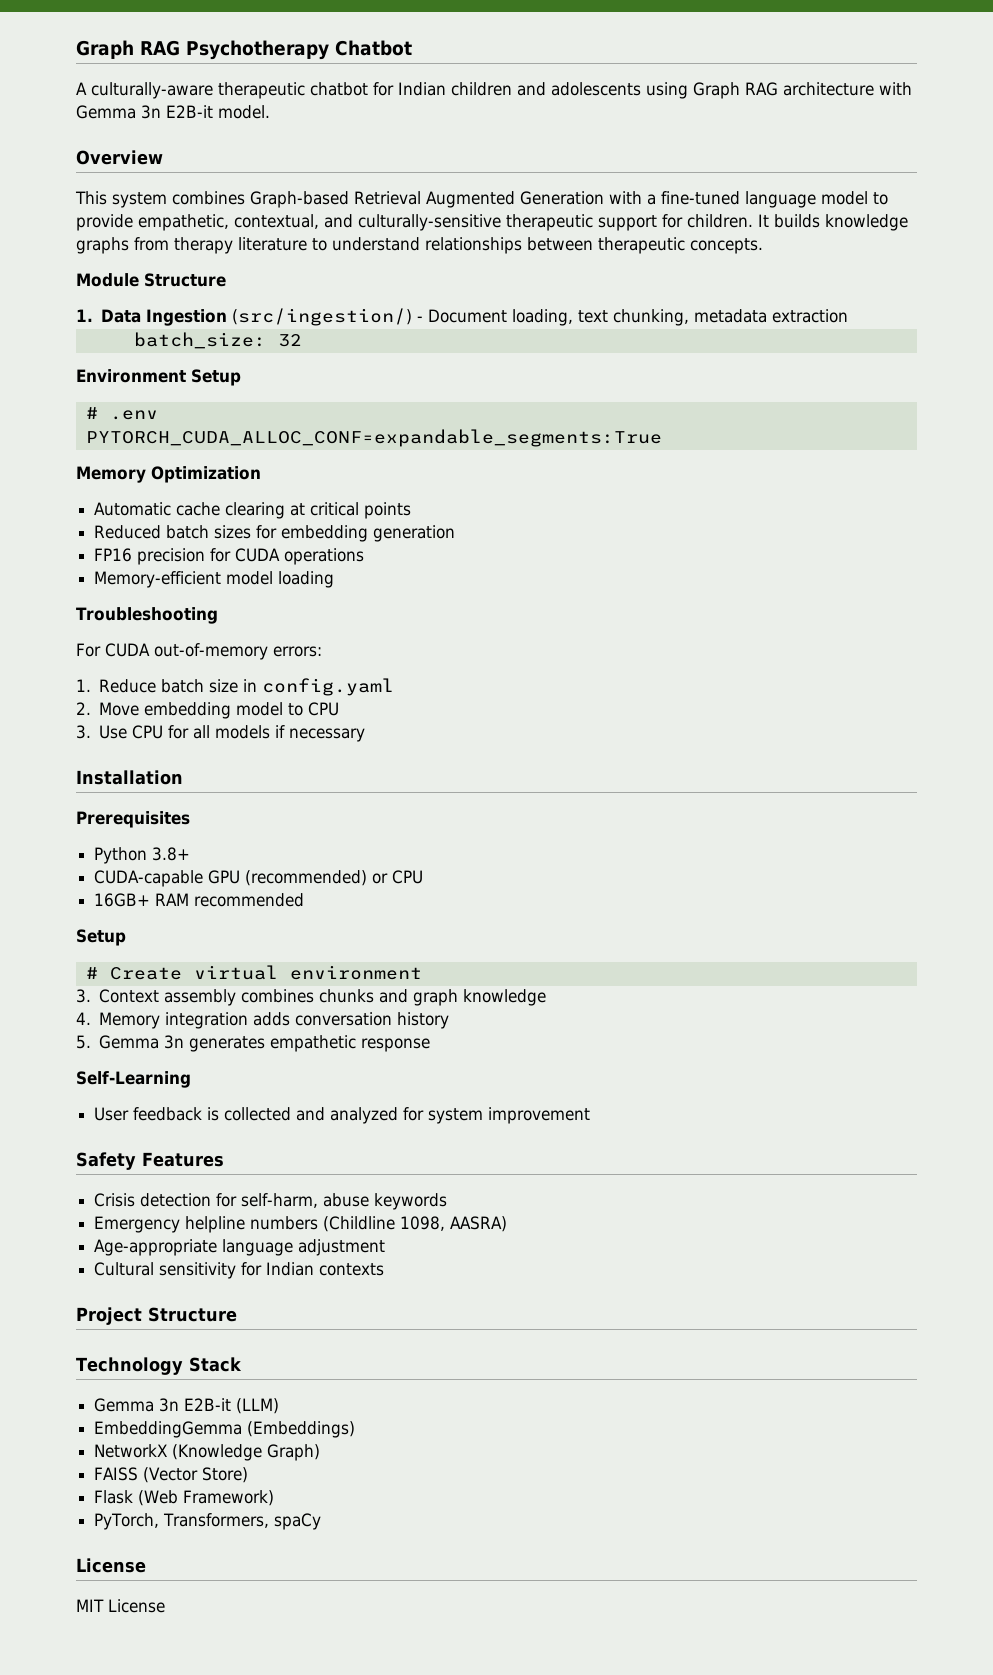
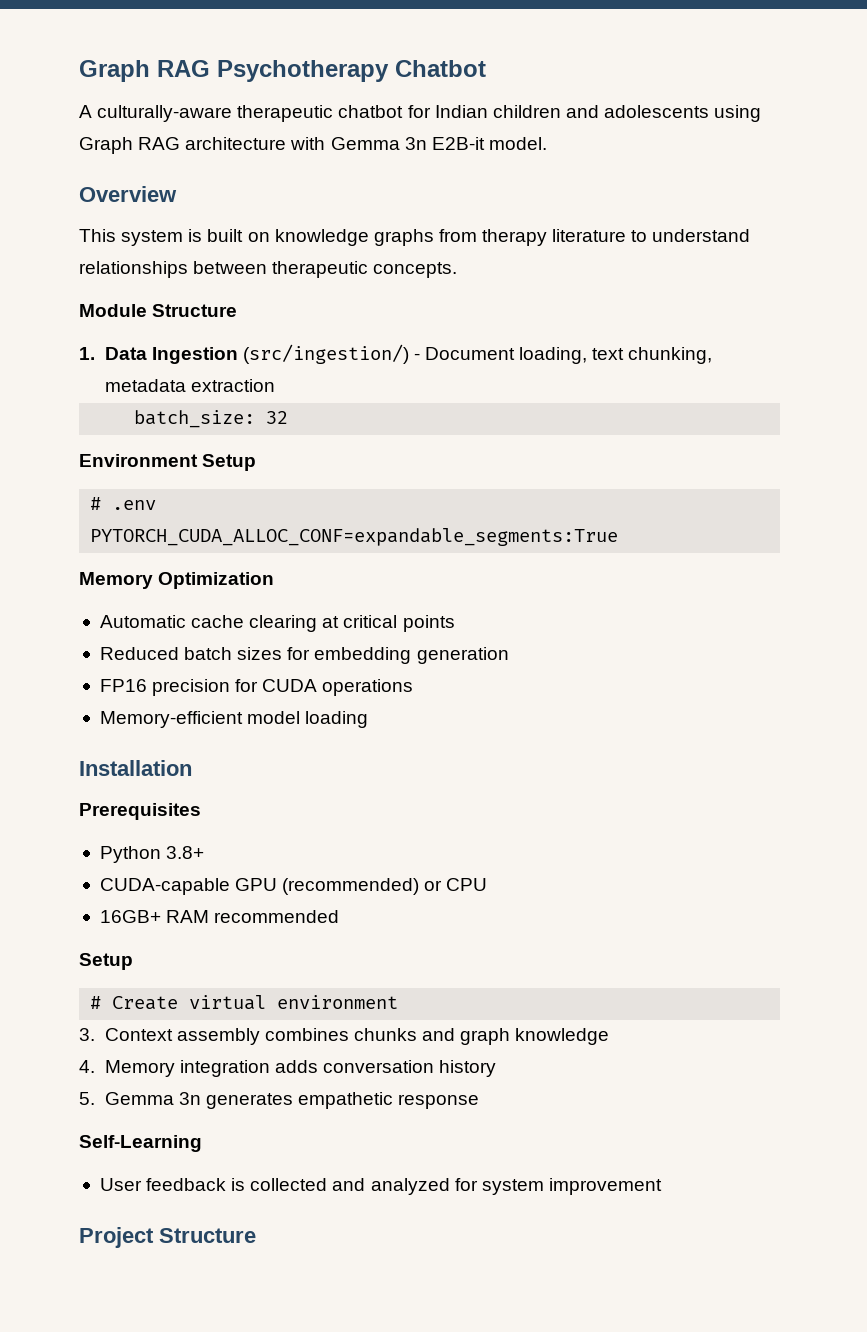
- This system combines Graph-based Retrieval Augmented Generation with a fine-tuned language model to provide empathetic, contextual, and culturally-sensitive therapeutic support for children. It builds knowledge graphs from therapy literature to understand relationships between therapeutic concepts.
+ This system is built on knowledge graphs from therapy literature to understand relationships between therapeutic concepts.
- Troubleshooting
- For CUDA out-of-memory errors:
- 1. Reduce batch size in config.yaml
- 2. Move embedding model to CPU
- 3. Use CPU for all models if necessary
- Safety Features
- Crisis detection for self-harm, abuse keywords
- Emergency helpline numbers (Childline 1098, AASRA)
- Age-appropriate language adjustment
- Cultural sensitivity for Indian contexts
  Project Structure
- Technology Stack
- Gemma 3n E2B-it (LLM)
- EmbeddingGemma (Embeddings)
- NetworkX (Knowledge Graph)
- FAISS (Vector Store)
- Flask (Web Framework)
- PyTorch, Transformers, spaCy
- License
- MIT License

